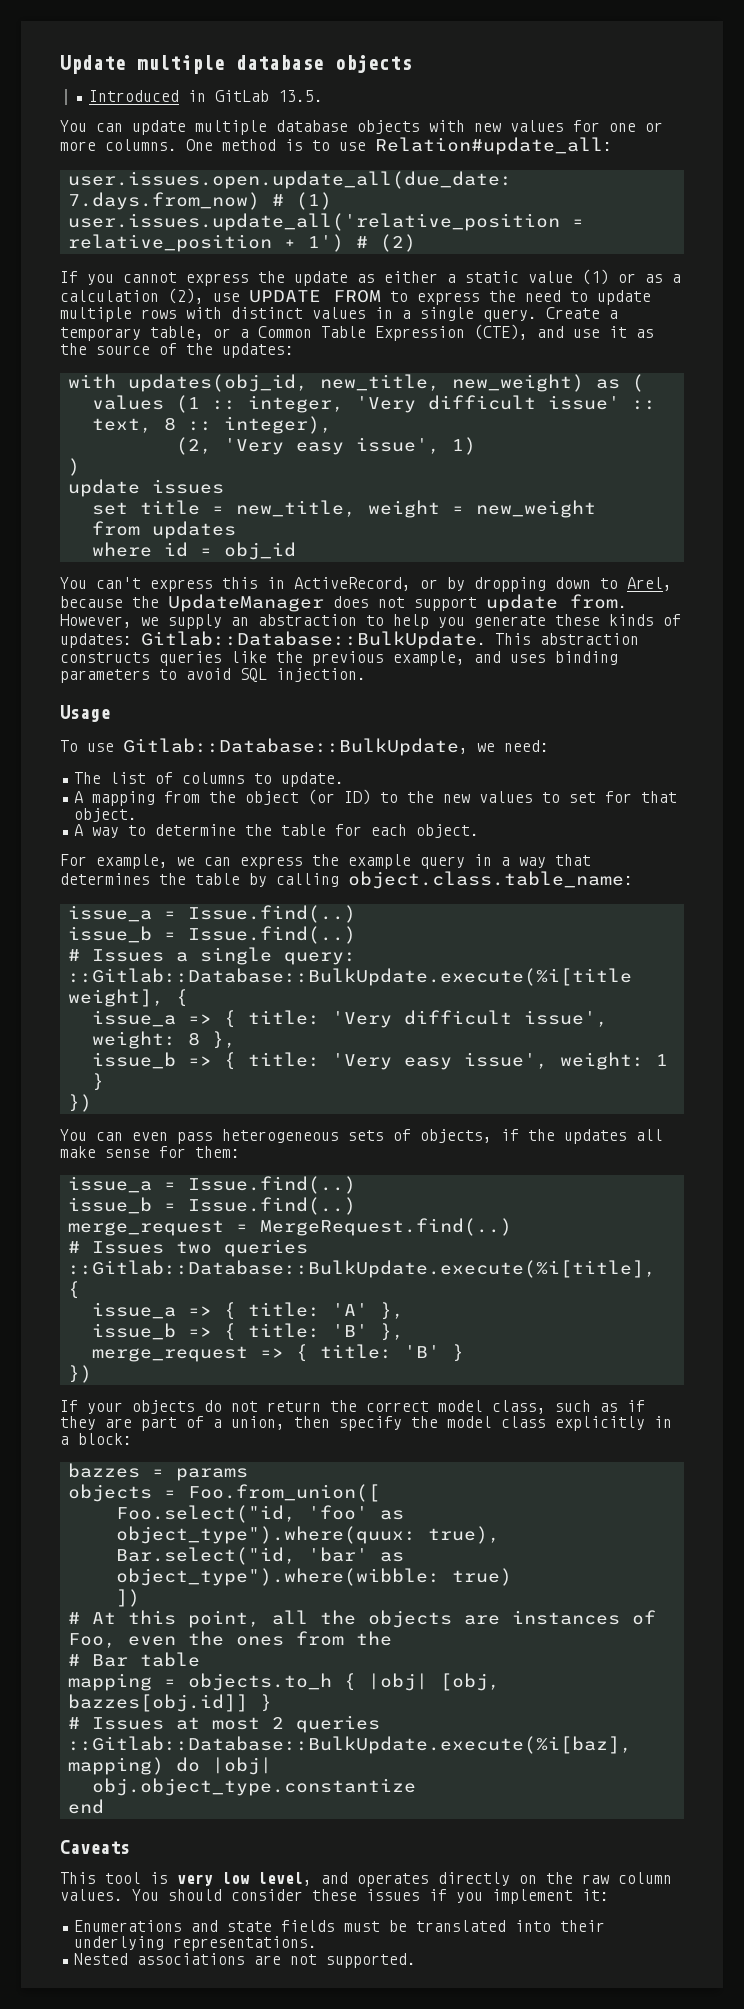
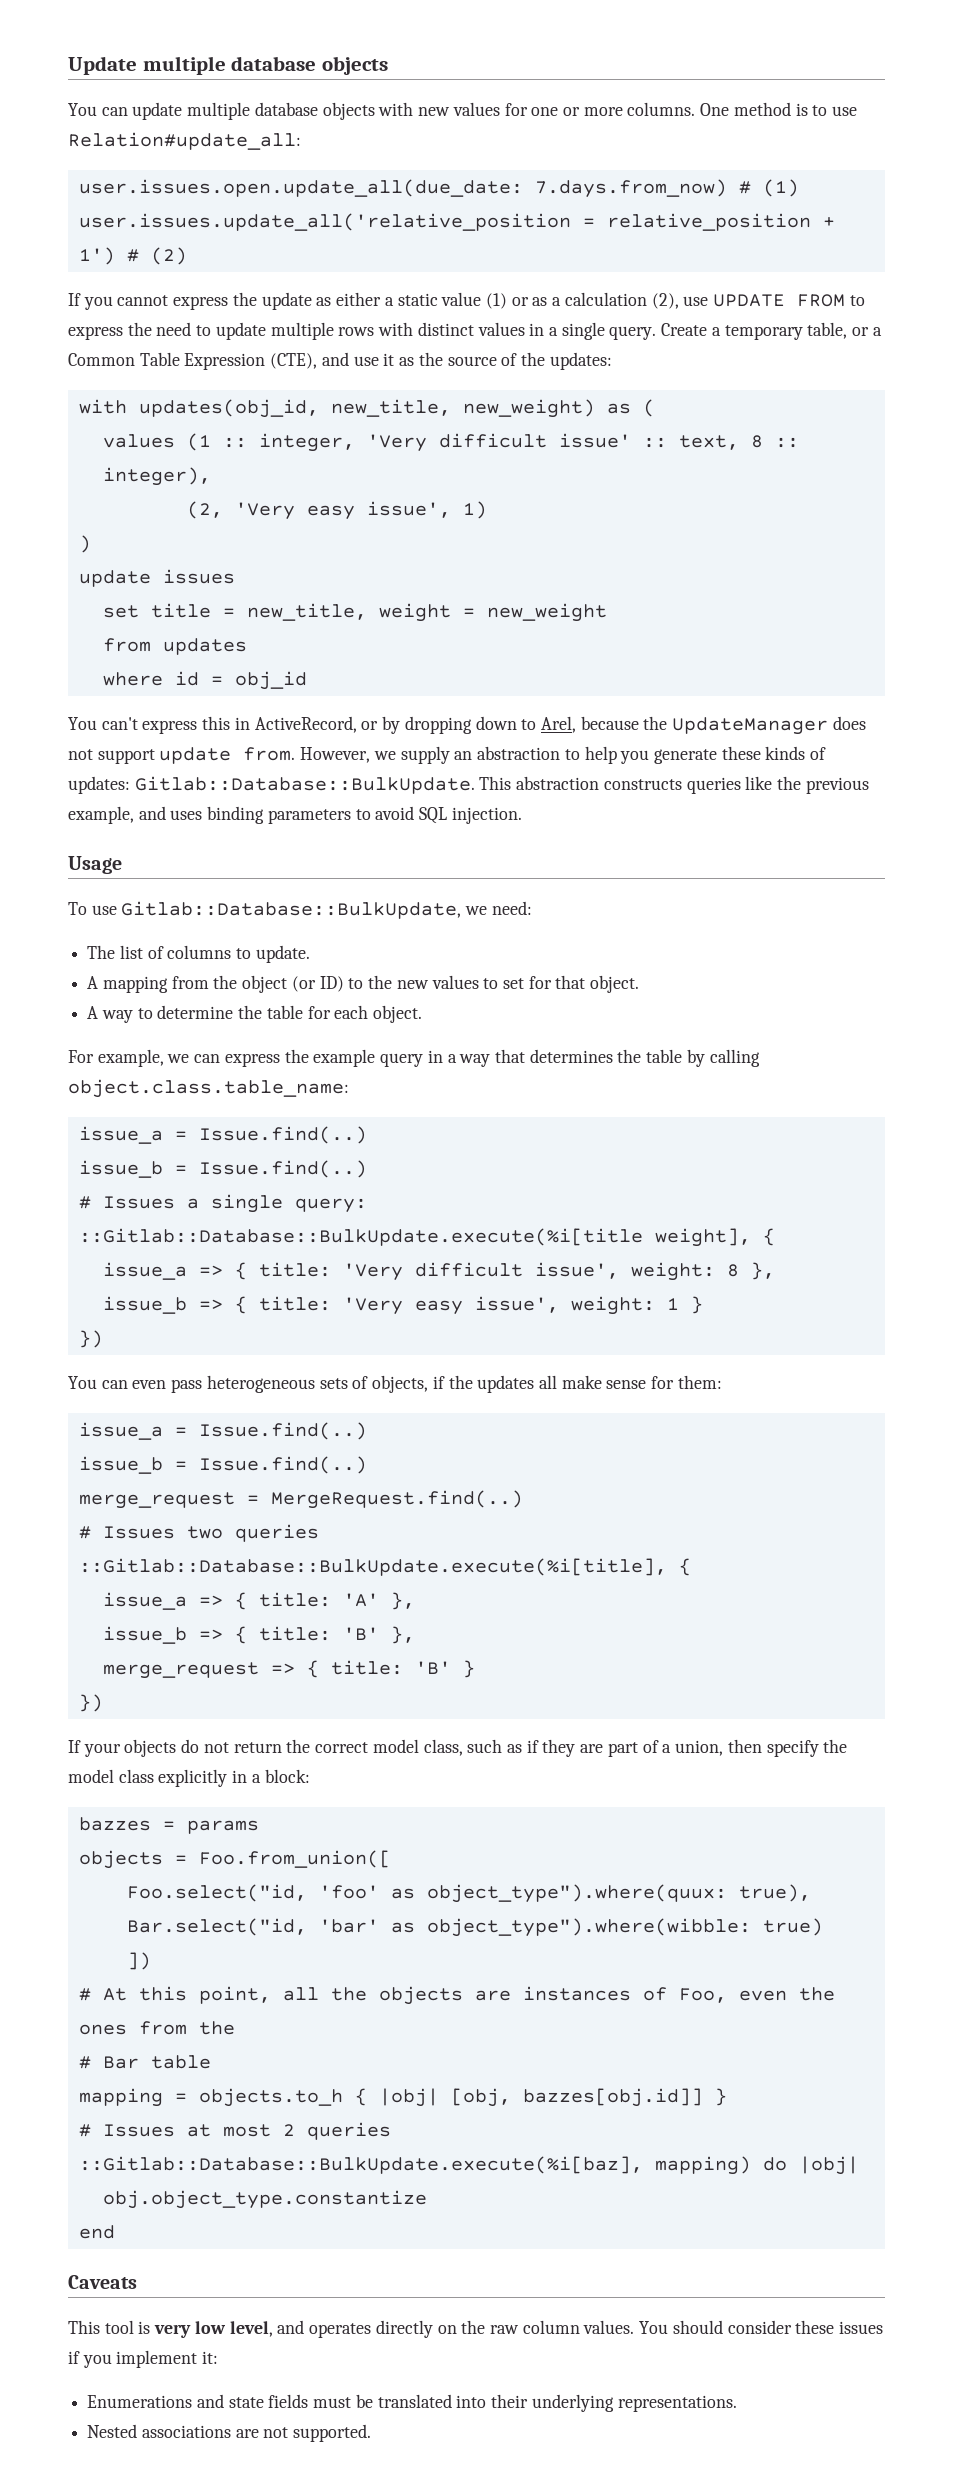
- Introduced in GitLab 13.5.

